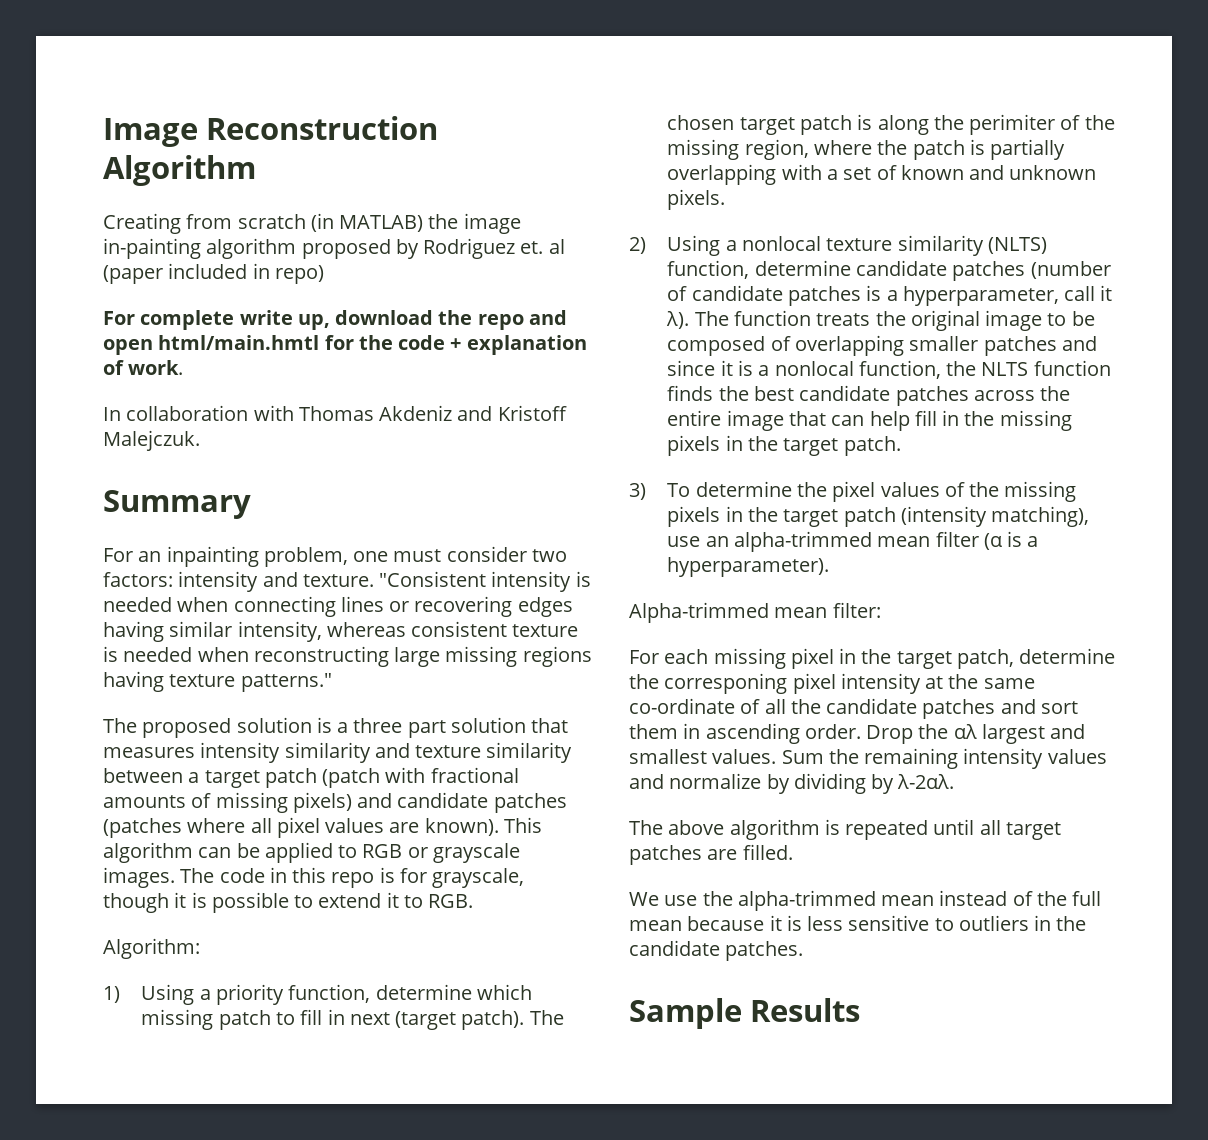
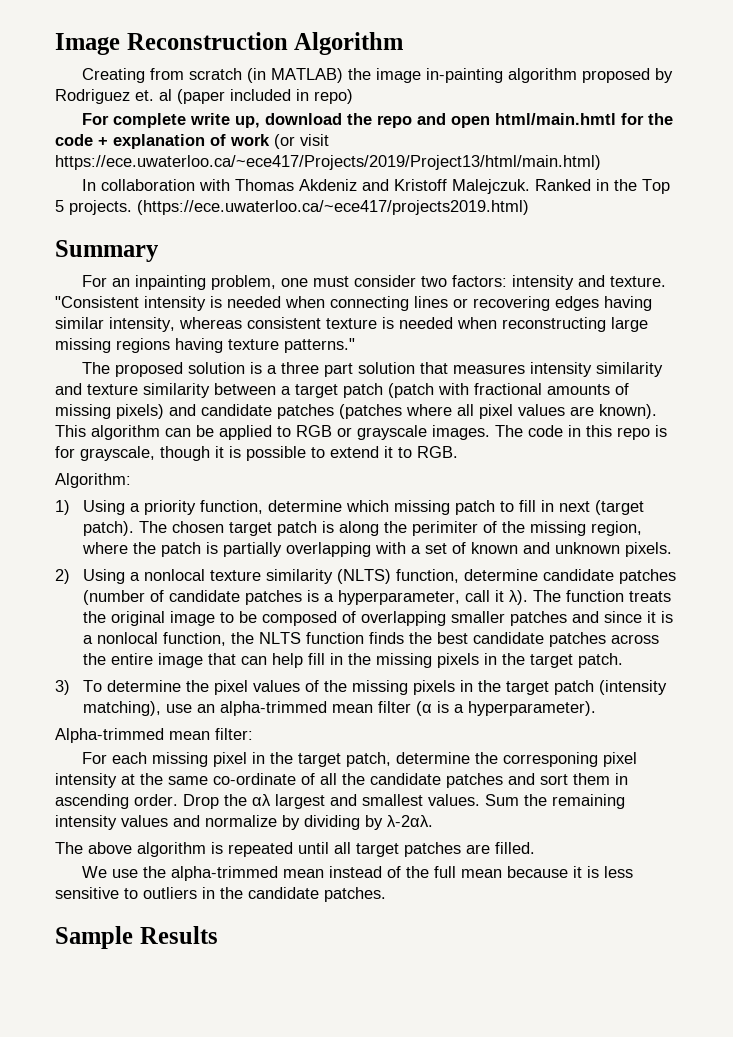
- For complete write up, download the repo and open html/main.hmtl for the code + explanation of work.
+ For complete write up, download the repo and open html/main.hmtl for the code + explanation of work (or visit https://ece.uwaterloo.ca/~ece417/Projects/2019/Project13/html/main.html)
+ Ranked in the Top 5 projects. (https://ece.uwaterloo.ca/~ece417/projects2019.html)

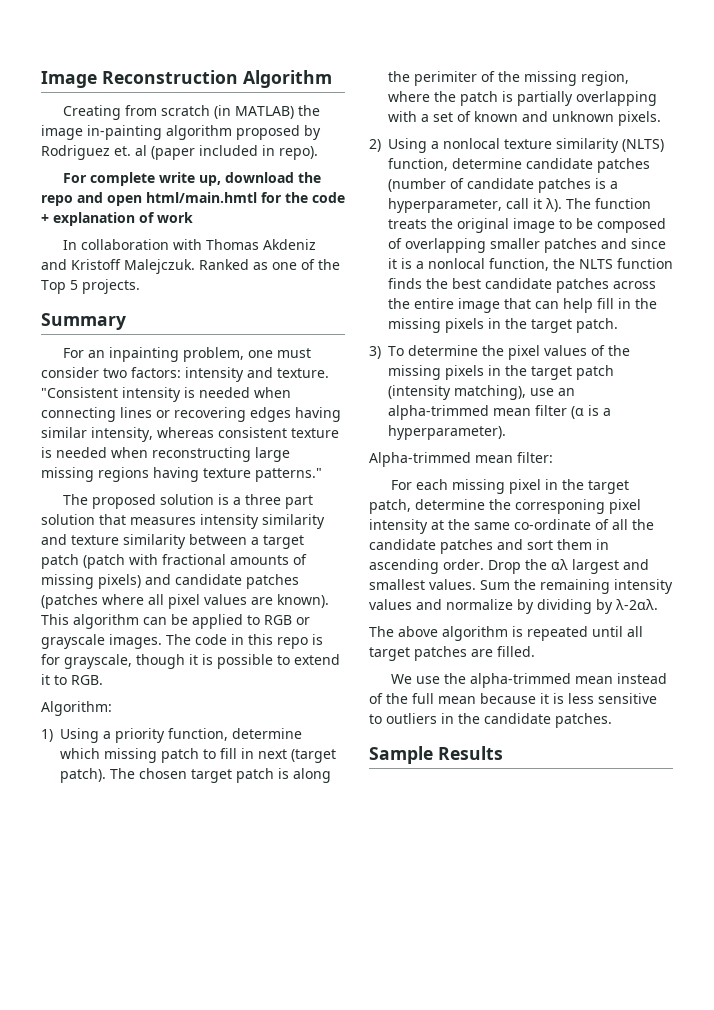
- Creating from scratch (in MATLAB) the image in-painting algorithm proposed by Rodriguez et. al (paper included in repo)
+ Creating from scratch (in MATLAB) the image in-painting algorithm proposed by Rodriguez et. al (paper included in repo).
- For complete write up, download the repo and open html/main.hmtl for the code + explanation of work (or visit https://ece.uwaterloo.ca/~ece417/Projects/2019/Project13/html/main.html)
+ For complete write up, download the repo and open html/main.hmtl for the code + explanation of work
- Ranked in the Top 5 projects. (https://ece.uwaterloo.ca/~ece417/projects2019.html)
+ Ranked as one of the Top 5 projects.

